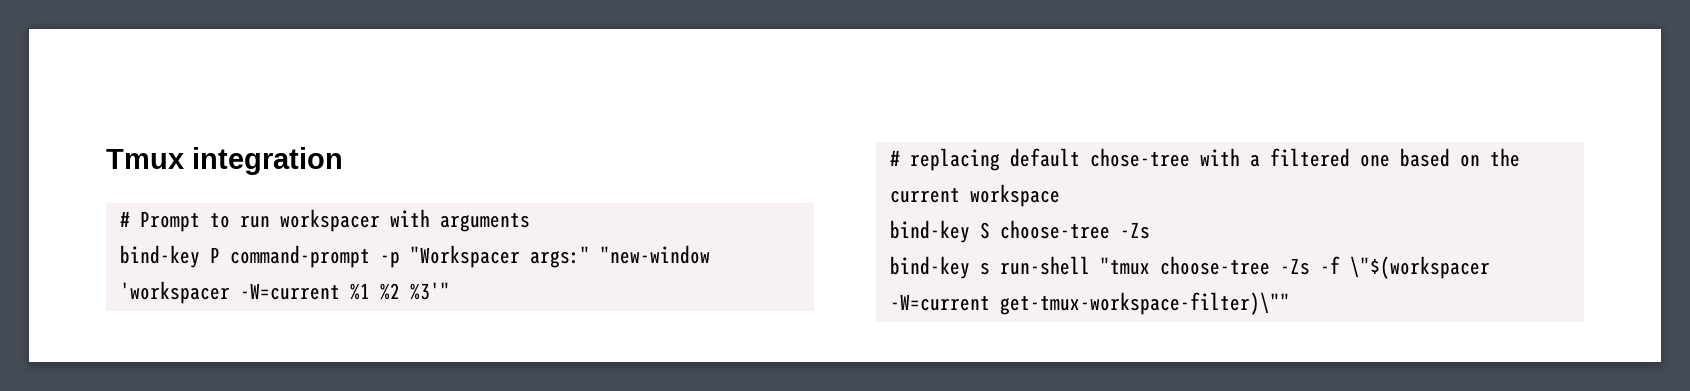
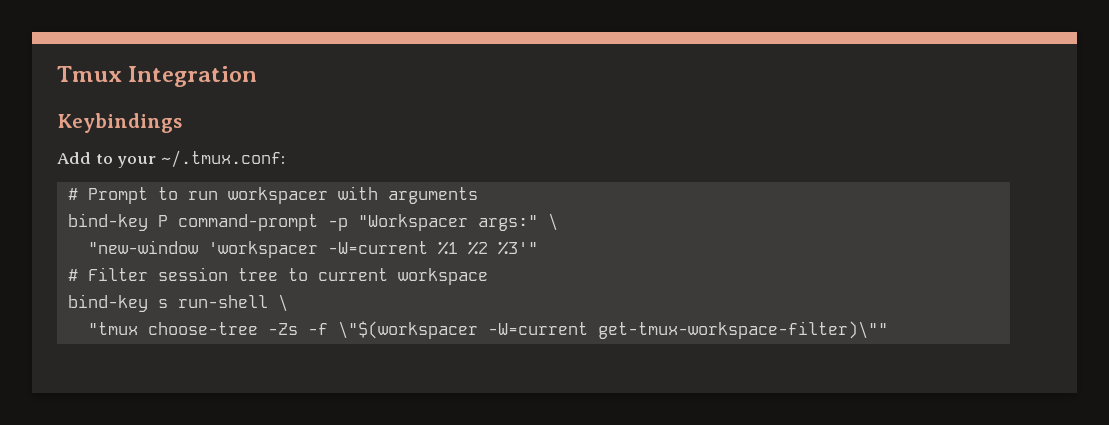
- Tmux integration
+ Tmux Integration
+ Keybindings
+ Add to your ~/.tmux.conf:
- bind-key P command-prompt -p "Workspacer args:" "new-window 'workspacer -W=current %1 %2 %3'"
+ bind-key P command-prompt -p "Workspacer args:" \
+ "new-window 'workspacer -W=current %1 %2 %3'"
- # replacing default chose-tree with a filtered one based on the current workspace
- bind-key S choose-tree -Zs
+ # Filter session tree to current workspace
- bind-key s run-shell "tmux choose-tree -Zs -f \"$(workspacer -W=current get-tmux-workspace-filter)\""
+ bind-key s run-shell \
+ "tmux choose-tree -Zs -f \"$(workspacer -W=current get-tmux-workspace-filter)\""

